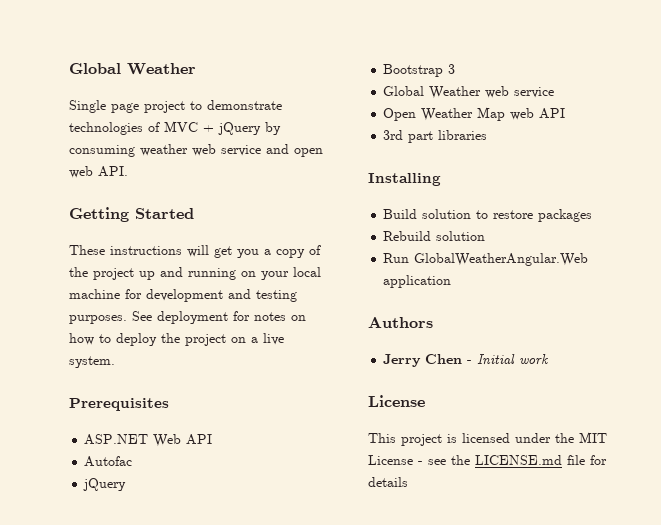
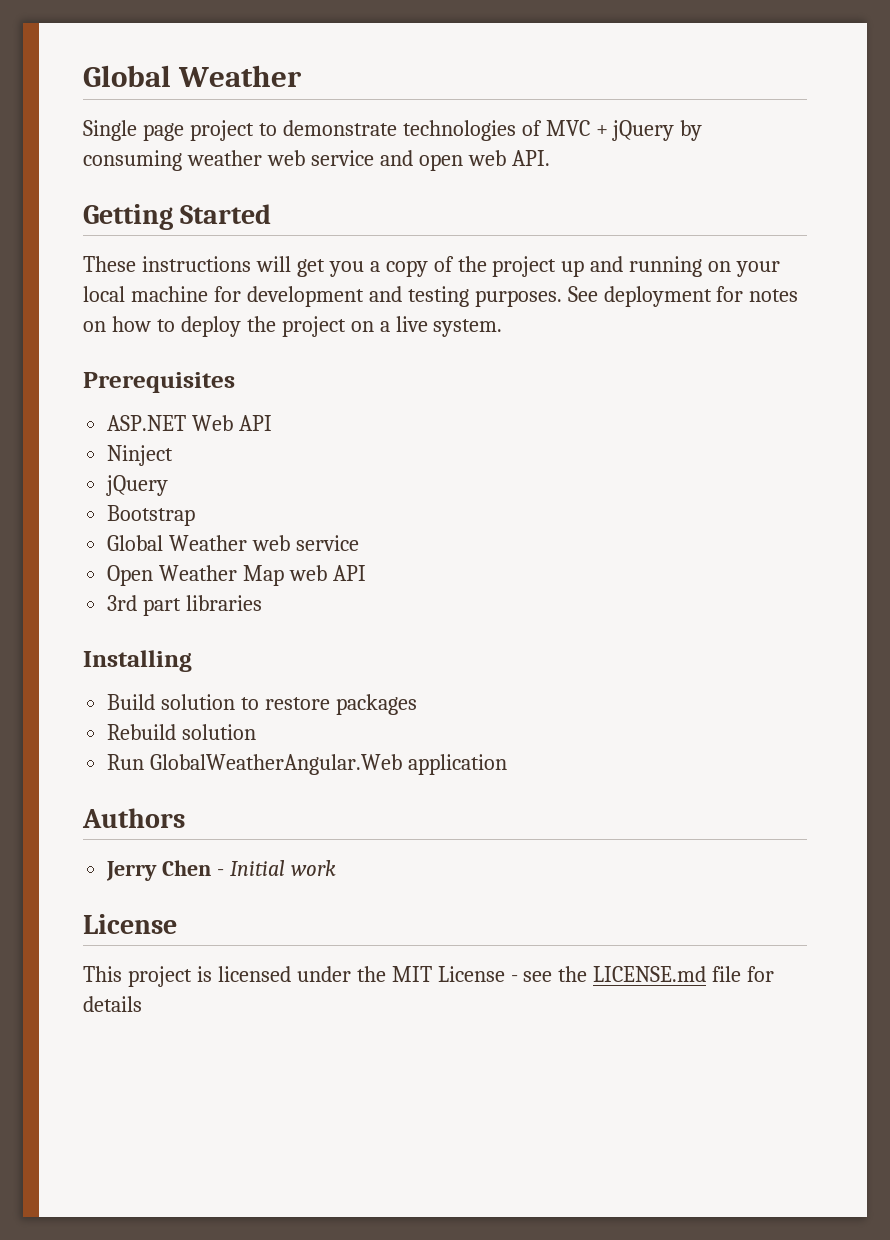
- Autofac
+ Ninject
- Bootstrap 3
+ Bootstrap

